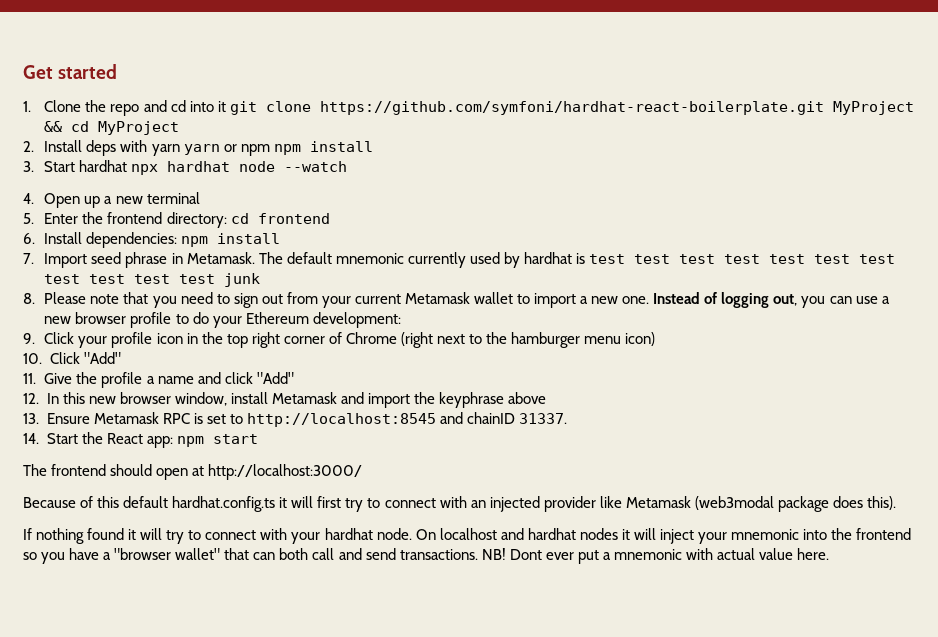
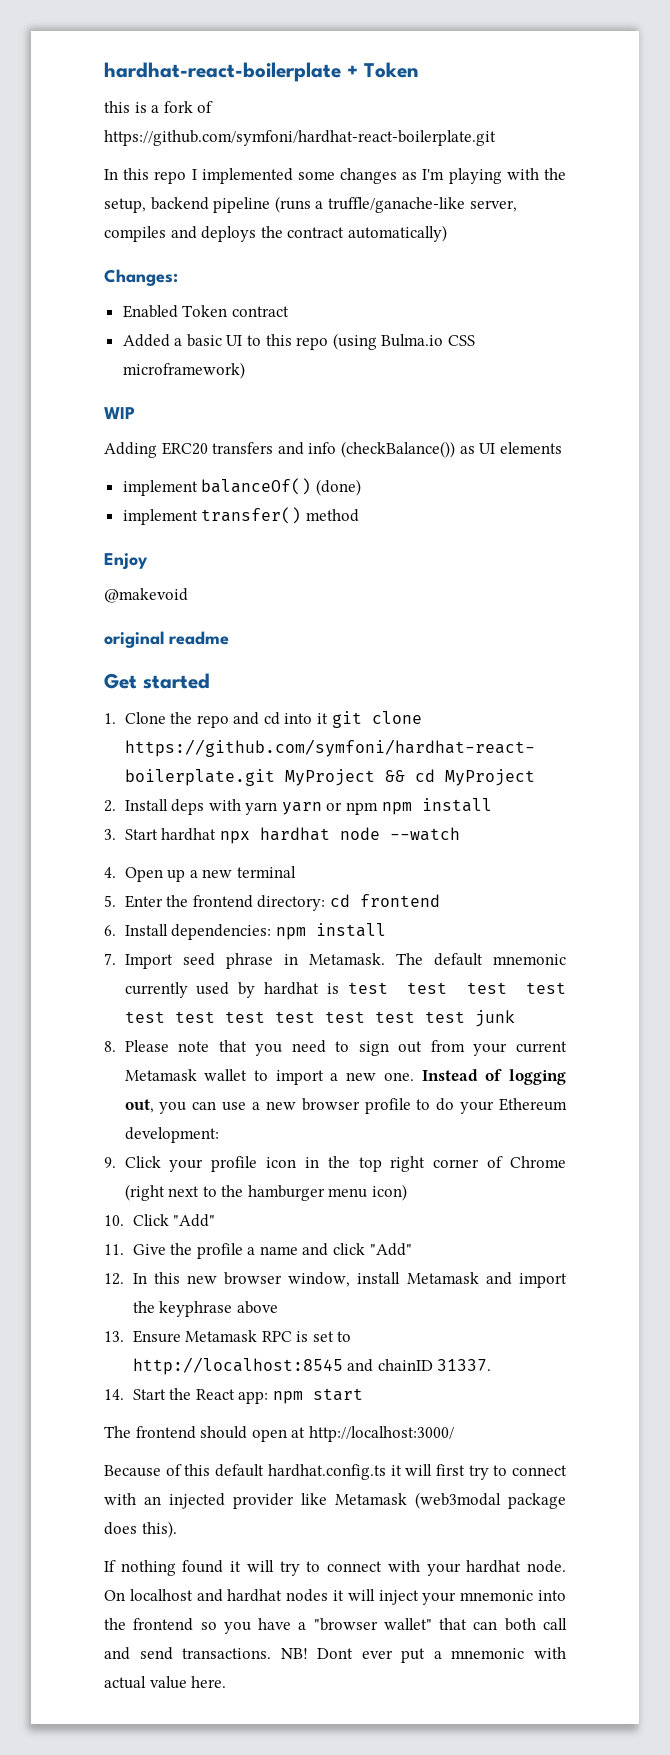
+ hardhat-react-boilerplate + Token
+ this is a fork of https://github.com/symfoni/hardhat-react-boilerplate.git
+ In this repo I implemented some changes as I'm playing with the setup, backend pipeline (runs a truffle/ganache-like server, compiles and deploys the contract automatically)
+ Changes:
+ Enabled Token contract
+ Added a basic UI to this repo (using Bulma.io CSS microframework)
+ WIP
+ Adding ERC20 transfers and info (checkBalance()) as UI elements
+ implement balanceOf() (done)
+ implement transfer() method
+ Enjoy
+ @makevoid
+ original readme

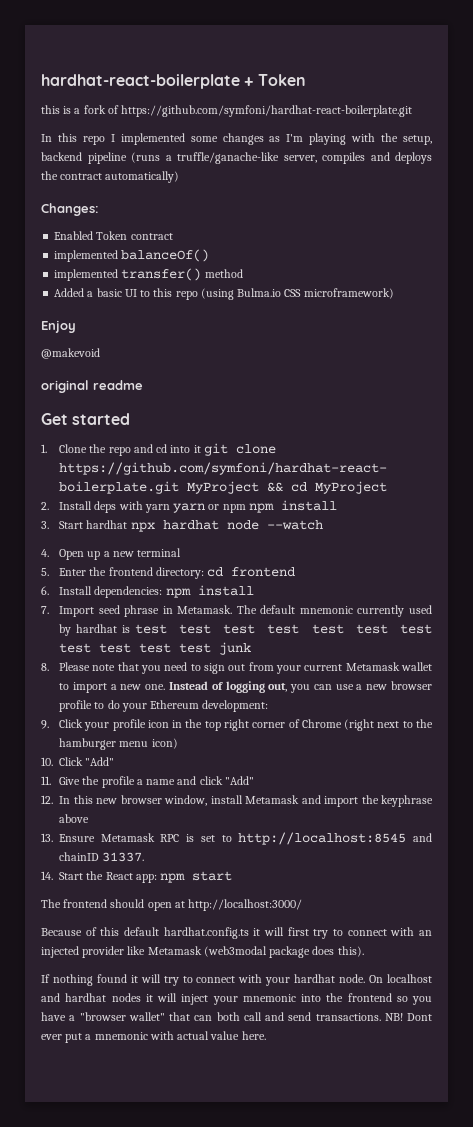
+ implemented balanceOf()
+ implemented transfer() method
- WIP
- Adding ERC20 transfers and info (checkBalance()) as UI elements
- implement balanceOf() (done)
- implement transfer() method

